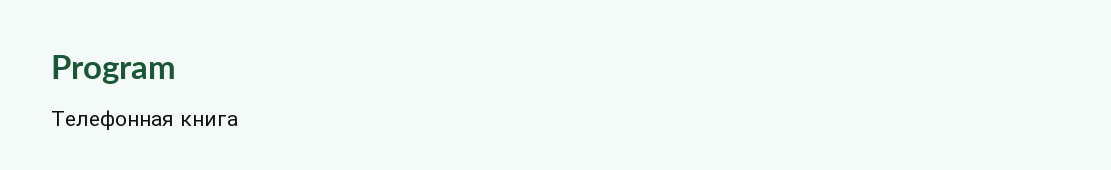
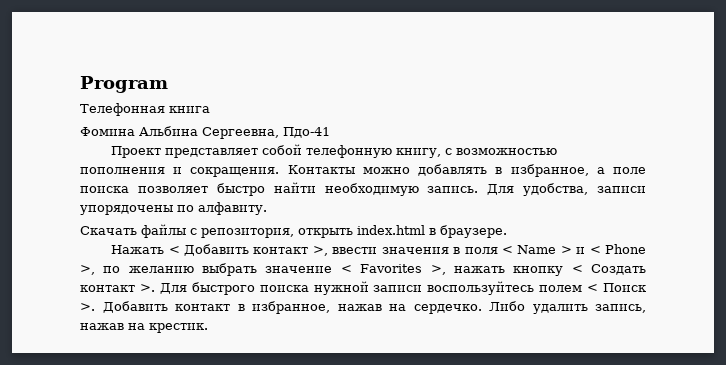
+ Фомина Альбина Сергеевна, Пдо-41
+ Проект представляет собой телефонную книгу, с возможностью пополнения и сокращения. Контакты можно добавлять в избранное, а поле поиска позволяет быстро найти необходимую запись. Для удобства, записи упорядочены по алфавиту.
+ Скачать файлы с репозитория, открыть index.html в браузере.
+ Нажать < Добавить контакт >, ввести значения в поля < Name > и < Phone >, по желанию выбрать значение < Favorites >, нажать кнопку < Создать контакт >. Для быстрого поиска нужной записи воспользуйтесь полем < Поиск >. Добавить контакт в избранное, нажав на сердечко. Либо удалить запись, нажав на крестик.

